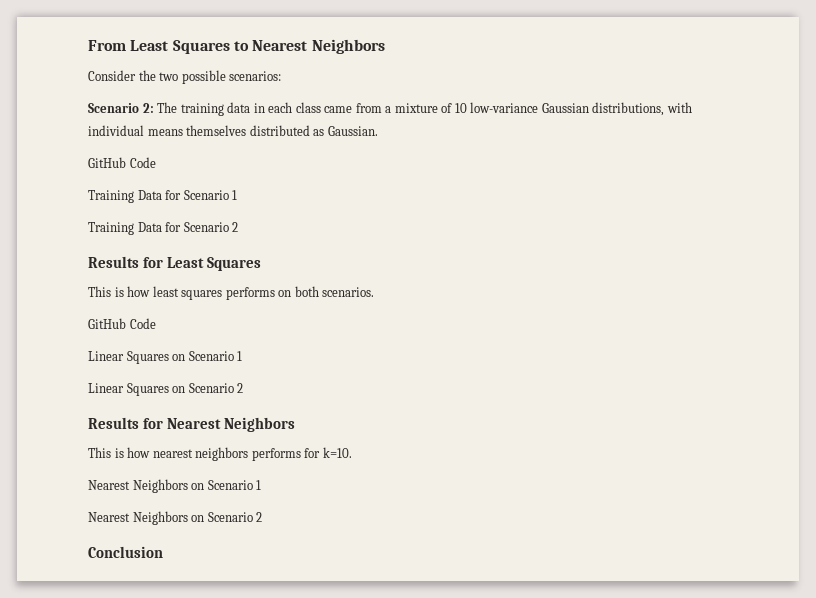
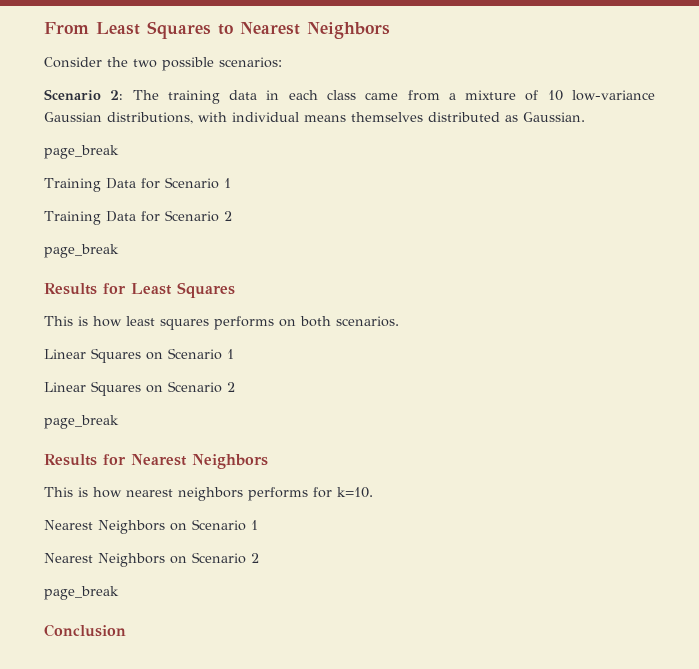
  Scenario 2: The training data in each class came from a mixture of 10 low-variance Gaussian distributions, with individual means themselves distributed as Gaussian.
- GitHub Code
+ page_break
  Training Data for Scenario 2
+ page_break
  This is how least squares performs on both scenarios.
- GitHub Code
  Linear Squares on Scenario 2
+ page_break
  Nearest Neighbors on Scenario 2
+ page_break

